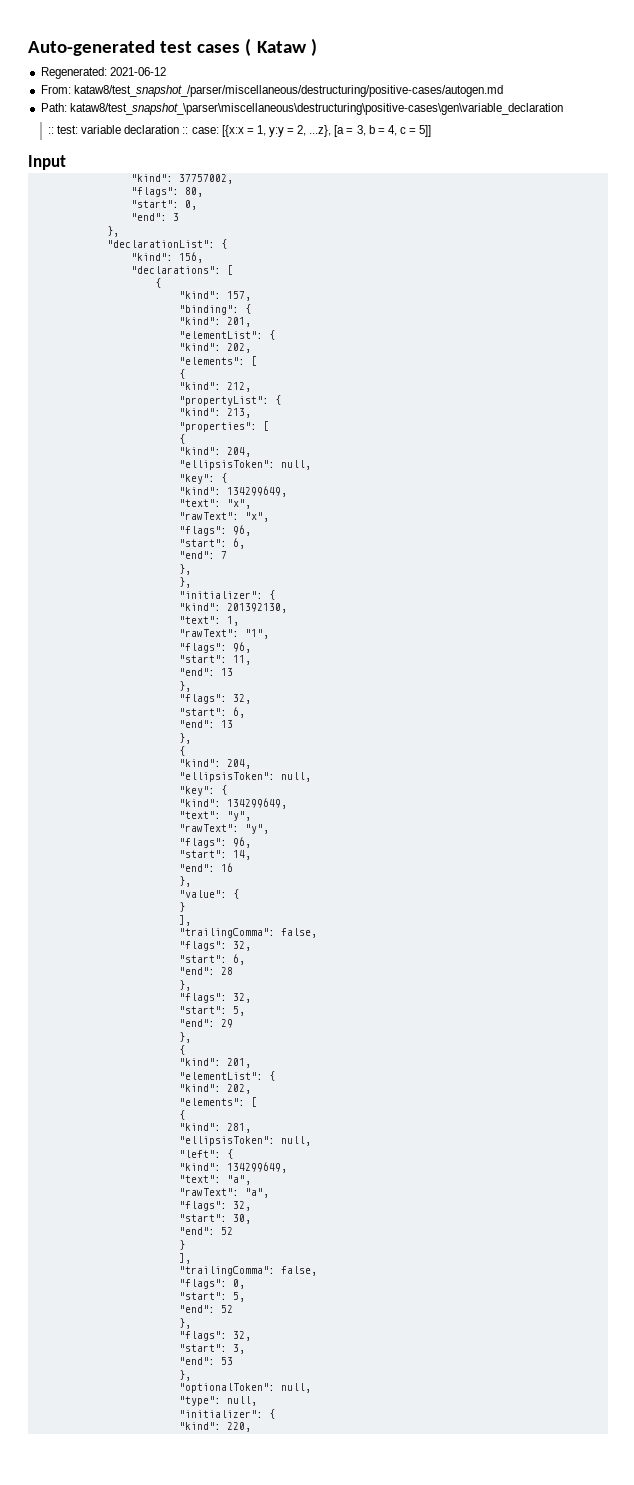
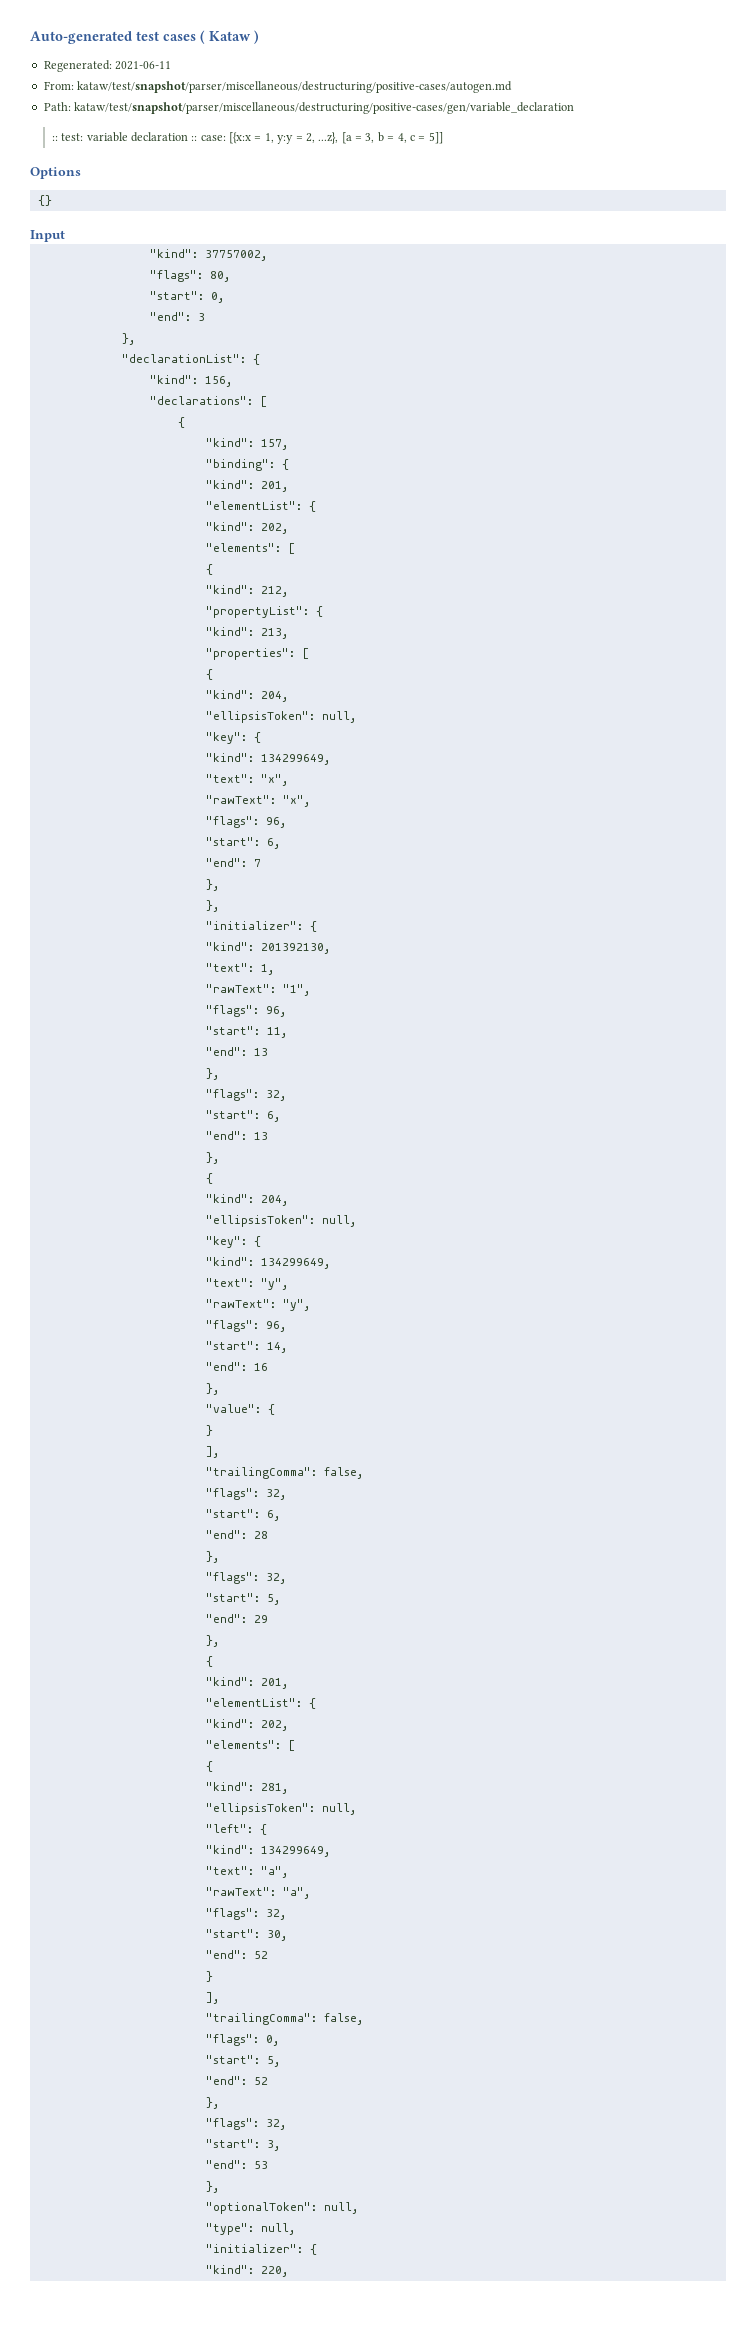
- Regenerated: 2021-06-12
+ Regenerated: 2021-06-11
- From: kataw8/test_snapshot_/parser/miscellaneous/destructuring/positive-cases/autogen.md
+ From: kataw/test/snapshot/parser/miscellaneous/destructuring/positive-cases/autogen.md
- Path: kataw8/test_snapshot_\parser\miscellaneous\destructuring\positive-cases\gen\variable_declaration
+ Path: kataw/test/snapshot/parser/miscellaneous/destructuring/positive-cases/gen/variable_declaration
+ Options
+ {}

